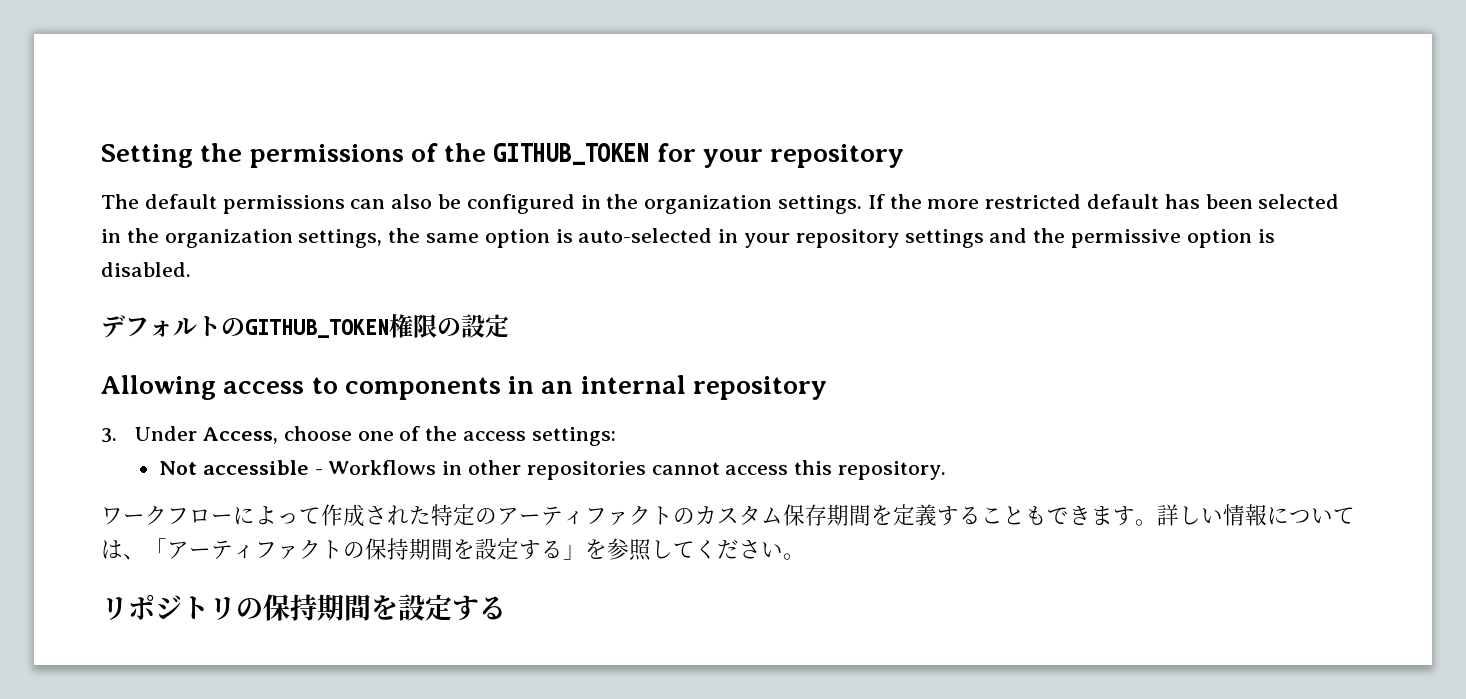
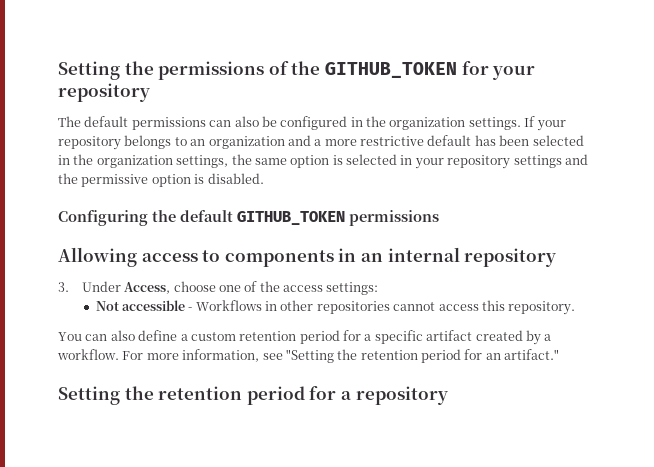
- If the more restricted default has been selected in the organization settings, the same option is auto-selected in your repository settings and the permissive option is disabled.
+ If your repository belongs to an organization and a more restrictive default has been selected in the organization settings, the same option is selected in your repository settings and the permissive option is disabled.
- デフォルトのGITHUB_TOKEN権限の設定
+ Configuring the default GITHUB_TOKEN permissions
- ワークフローによって作成された特定のアーティファクトのカスタム保存期間を定義することもできます。詳しい情報については、「アーティファクトの保持期間を設定する」を参照してください。
- リポジトリの保持期間を設定する
+ You can also define a custom retention period for a specific artifact created by a workflow. For more information, see "Setting the retention period for an artifact."
+ Setting the retention period for a repository

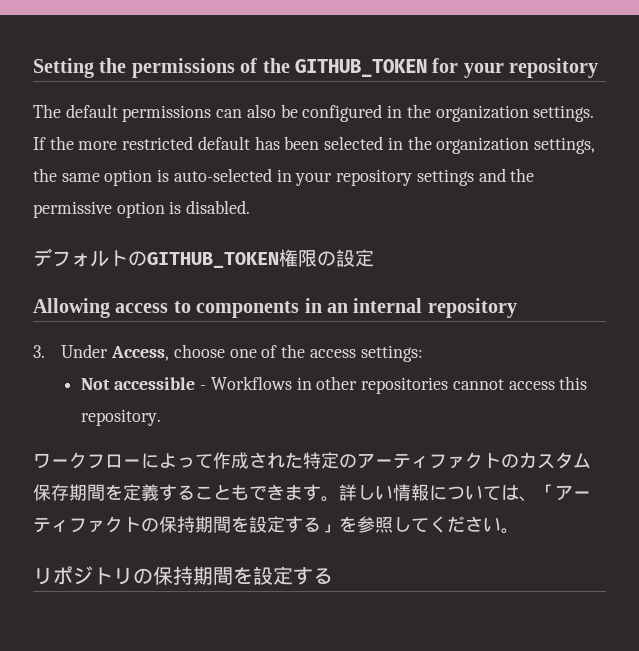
- If your repository belongs to an organization and a more restrictive default has been selected in the organization settings, the same option is selected in your repository settings and the permissive option is disabled.
+ If the more restricted default has been selected in the organization settings, the same option is auto-selected in your repository settings and the permissive option is disabled.
- Configuring the default GITHUB_TOKEN permissions
+ デフォルトのGITHUB_TOKEN権限の設定
- You can also define a custom retention period for a specific artifact created by a workflow. For more information, see "Setting the retention period for an artifact."
- Setting the retention period for a repository
+ ワークフローによって作成された特定のアーティファクトのカスタム保存期間を定義することもできます。詳しい情報については、「アーティファクトの保持期間を設定する」を参照してください。
+ リポジトリの保持期間を設定する

